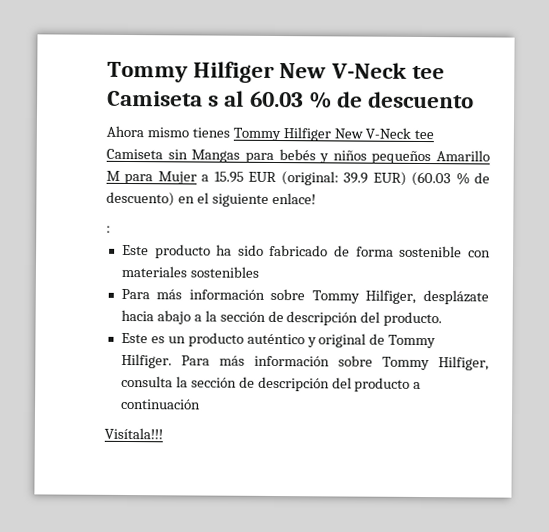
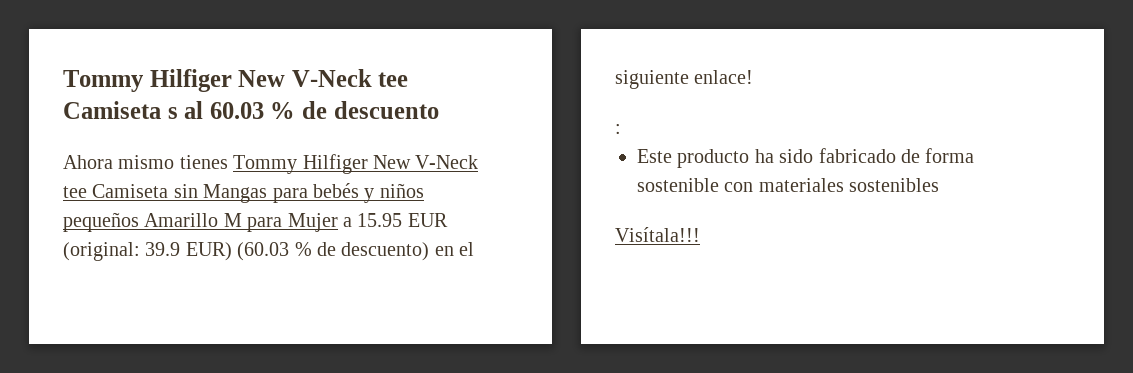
- Para más información sobre Tommy Hilfiger, desplázate hacia abajo a la sección de descripción del producto.
- Este es un producto auténtico y original de Tommy Hilfiger. Para más información sobre Tommy Hilfiger, consulta la sección de descripción del producto a continuación

